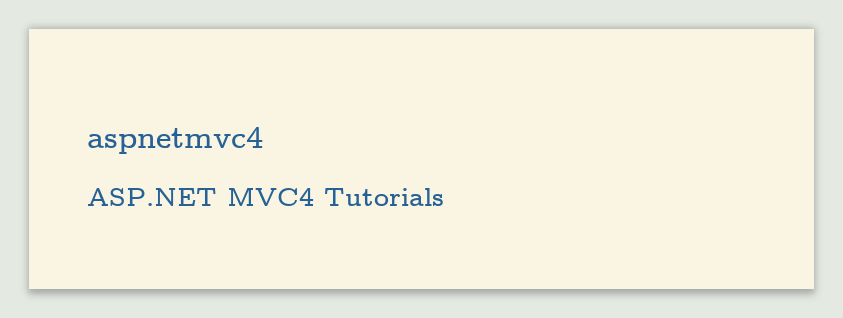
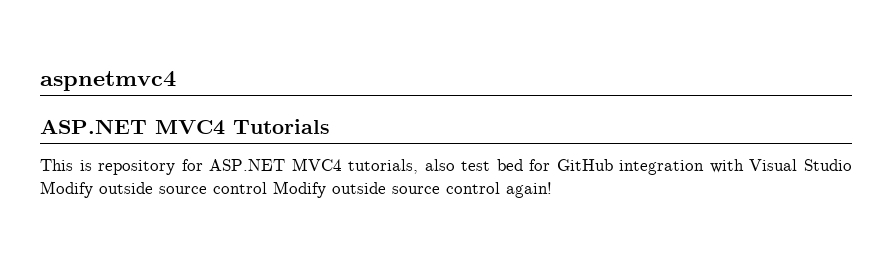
+ This is repository for ASP.NET MVC4 tutorials, also test bed for GitHub integration with Visual Studio Modify outside source control Modify outside source control again!

